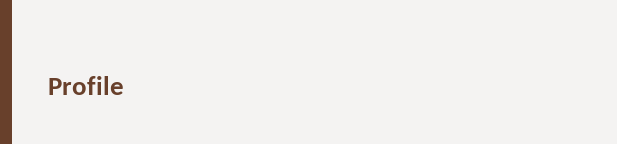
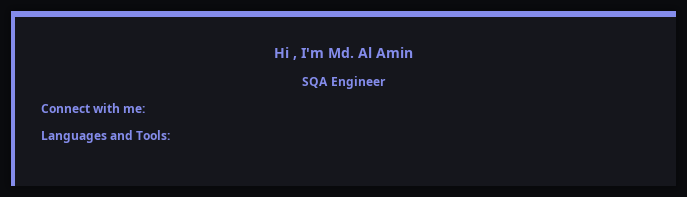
- Profile
+ Hi , I'm Md. Al Amin
+ SQA Engineer
+ Connect with me:
+ Languages and Tools:

